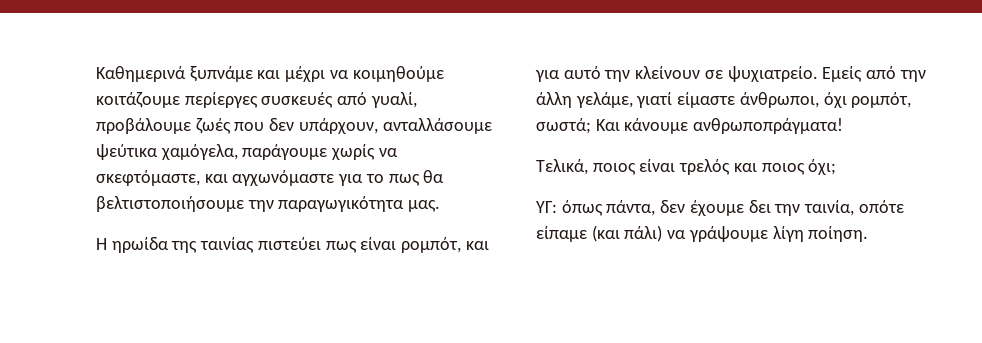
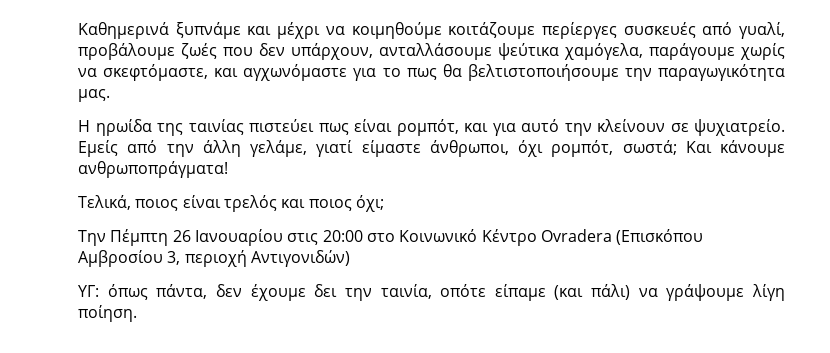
+ Την Πέμπτη 26 Ιανουαρίου στις 20:00 στο Κοινωνικό Κέντρο Ovradera (Επισκόπου Αμβροσίου 3, περιοχή Αντιγονιδών)

